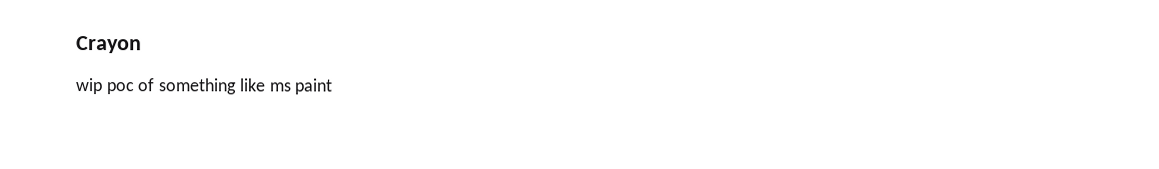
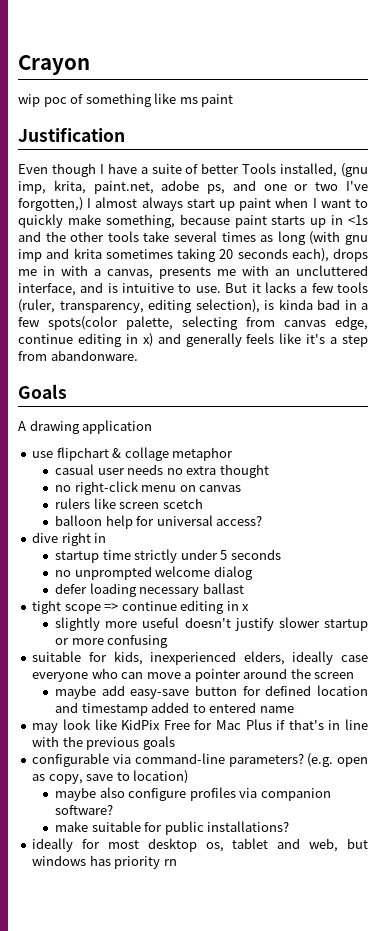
+ Justification
+ Even though I have a suite of better Tools installed, (gnu imp, krita, paint.net, adobe ps, and one or two I've forgotten,) I almost always start up paint when I want to quickly make something, because paint starts up in <1s and the other tools take several times as long (with gnu imp and krita sometimes taking 20 seconds each), drops me in with a canvas, presents me with an uncluttered interface, and is intuitive to use. But it lacks a few tools (ruler, transparency, editing selection), is kinda bad in a few spots(color palette, selecting from canvas edge, continue editing in x) and generally feels like it's a step from abandonware.
+ Goals
+ A drawing application
+ use flipchart & collage metaphor
+ casual user needs no extra thought
+ no right-click menu on canvas
+ rulers like screen scetch
+ balloon help for universal access?
+ dive right in
+ startup time strictly under 5 seconds
+ no unprompted welcome dialog
+ defer loading necessary ballast
+ tight scope => continue editing in x
+ slightly more useful doesn't justify slower startup or more confusing
+ suitable for kids, inexperienced elders, ideally case everyone who can move a pointer around the screen
+ maybe add easy-save button for defined location and timestamp added to entered name
+ may look like KidPix Free for Mac Plus if that's in line with the previous goals
+ configurable via command-line parameters? (e.g. open as copy, save to location)
+ maybe also configure profiles via companion software?
+ make suitable for public installations?
+ ideally for most desktop os, tablet and web, but windows has priority rn

